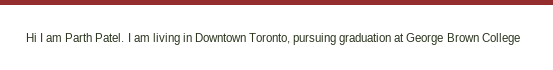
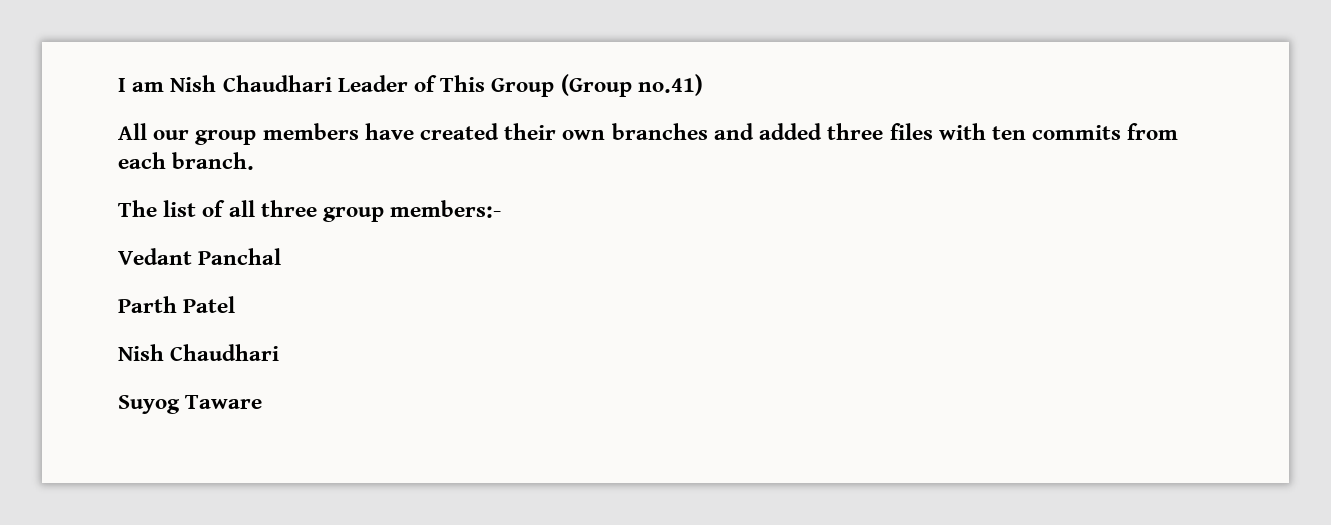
- Hi I am Parth Patel. I am living in Downtown Toronto, pursuing graduation at George Brown College
+ I am Nish Chaudhari Leader of This Group (Group no.41)
+ All our group members have created their own branches and added three files with ten commits from each branch.
+ The list of all three group members:-
+ Vedant Panchal
+ Parth Patel
+ Nish Chaudhari
+ Suyog Taware

